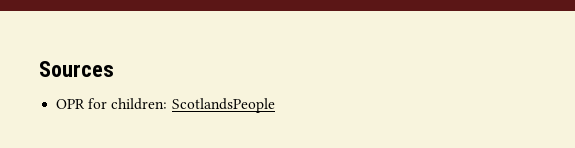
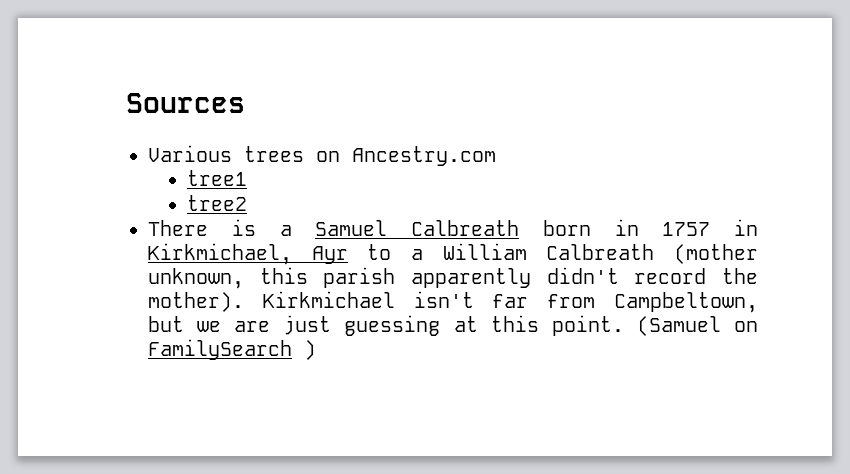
- OPR for children: ScotlandsPeople
+ Various trees on Ancestry.com
+ tree1
+ tree2
+ There is a Samuel Calbreath born in 1757 in Kirkmichael, Ayr to a William Calbreath (mother unknown, this parish apparently didn't record the mother). Kirkmichael isn't far from Campbeltown, but we are just guessing at this point. (Samuel on FamilySearch )

